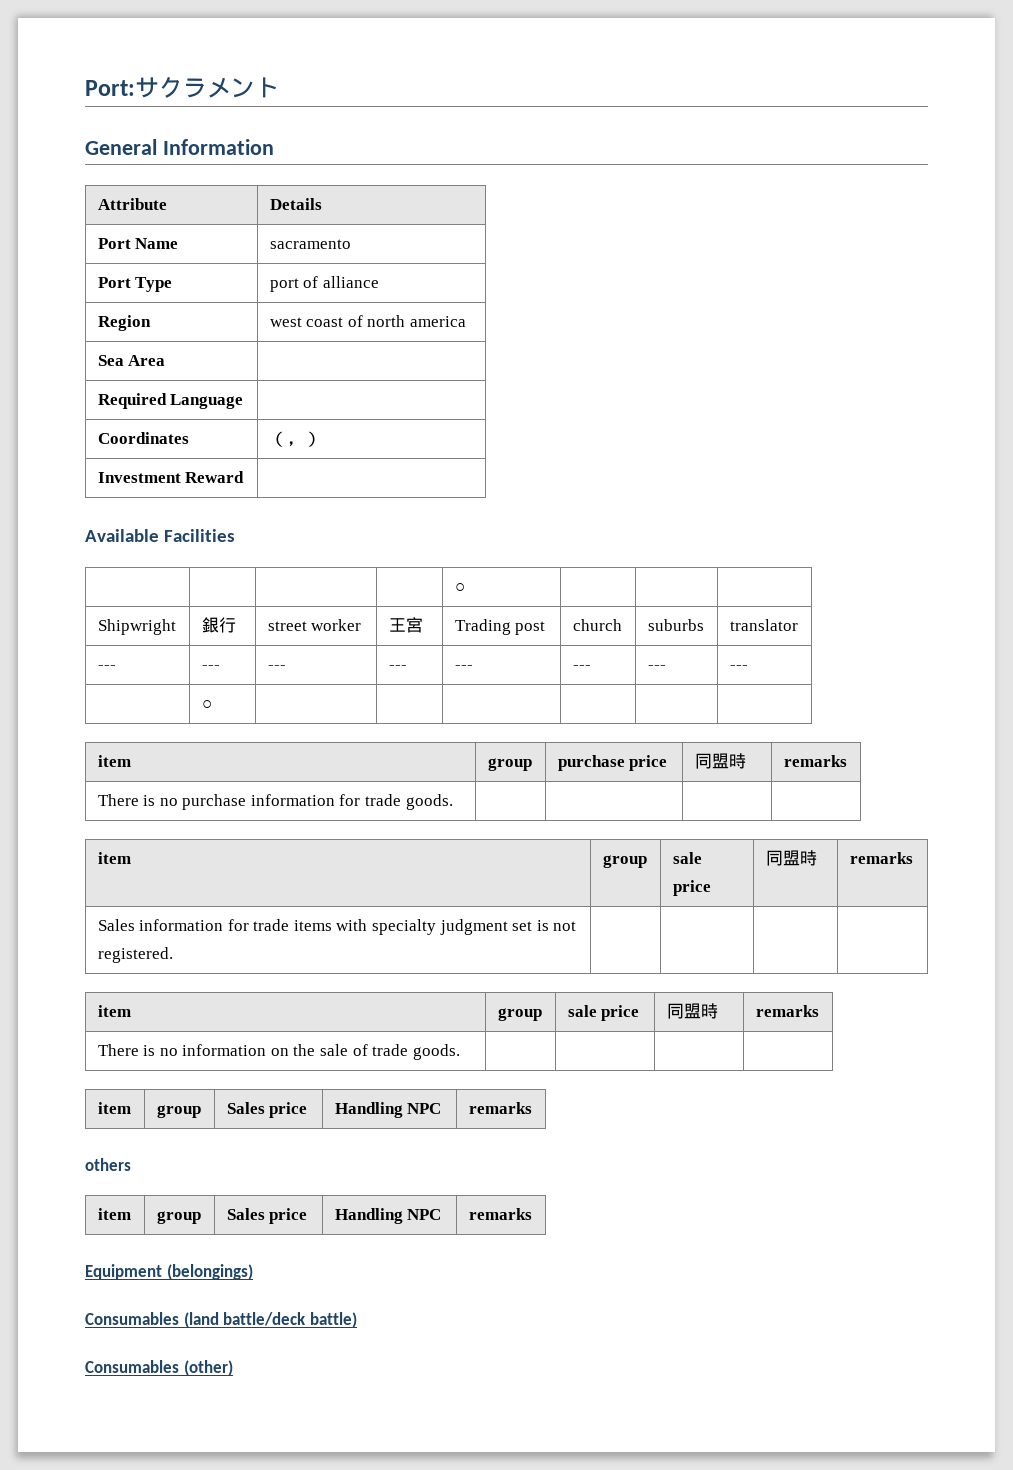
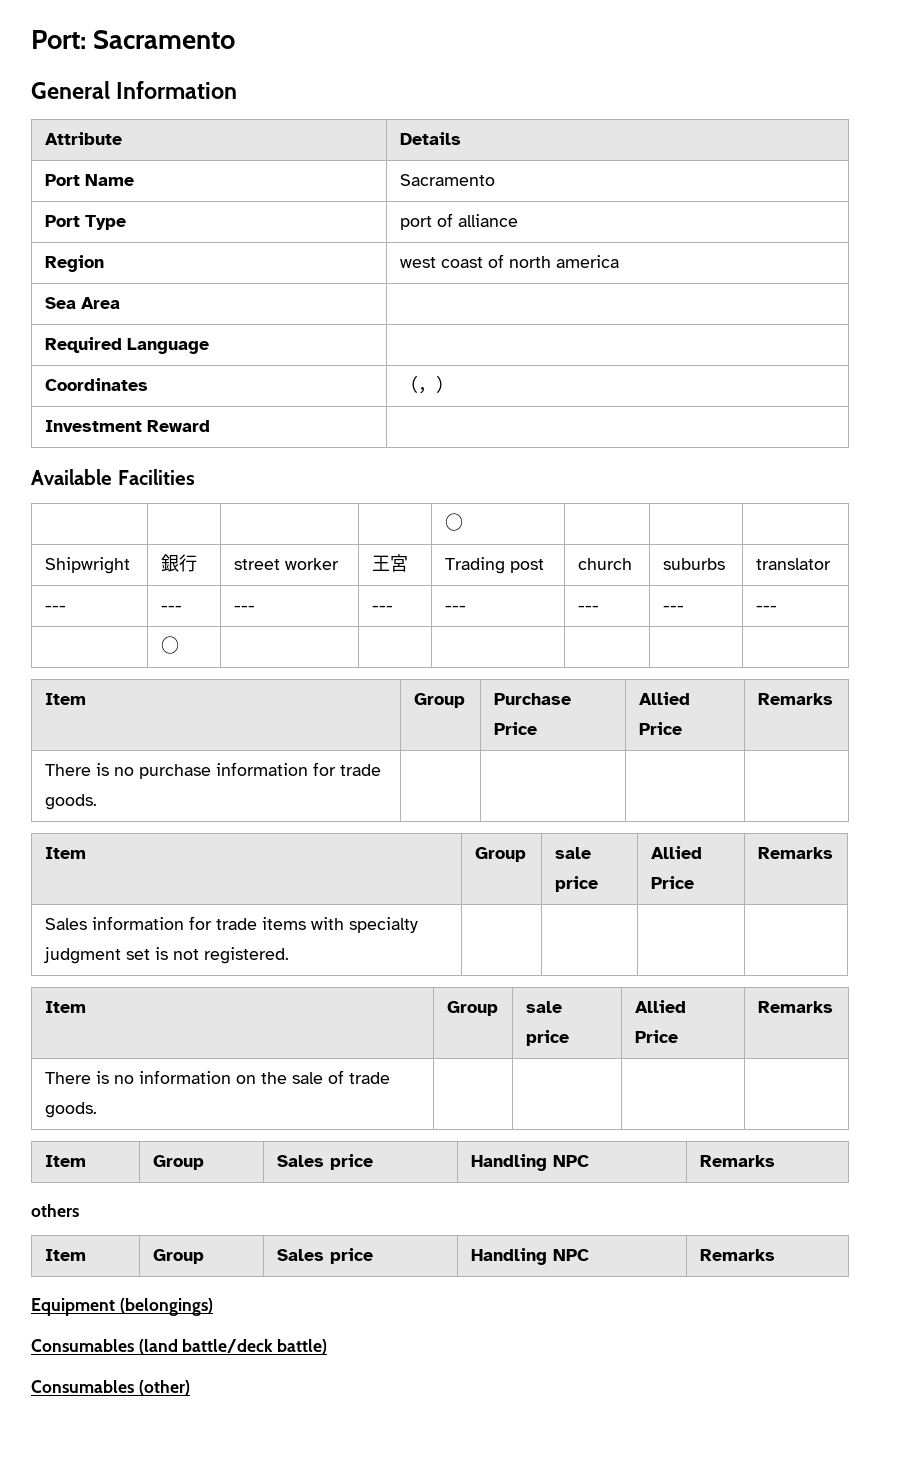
- Port:サクラメント
+ Port: Sacramento
- Port Name | sacramento
+ Port Name | Sacramento
- item | group | purchase price | 同盟時 | remarks
+ Item | Group | Purchase Price | Allied Price | Remarks
  There is no purchase information for trade goods. | | | |
- item | group | sale price | 同盟時 | remarks
+ Item | Group | sale price | Allied Price | Remarks
  Sales information for trade items with specialty judgment set is not registered. | | | |
- item | group | sale price | 同盟時 | remarks
+ Item | Group | sale price | Allied Price | Remarks
  There is no information on the sale of trade goods. | | | |
- item | group | Sales price | Handling NPC | remarks
+ Item | Group | Sales price | Handling NPC | Remarks
  others
- item | group | Sales price | Handling NPC | remarks
+ Item | Group | Sales price | Handling NPC | Remarks

